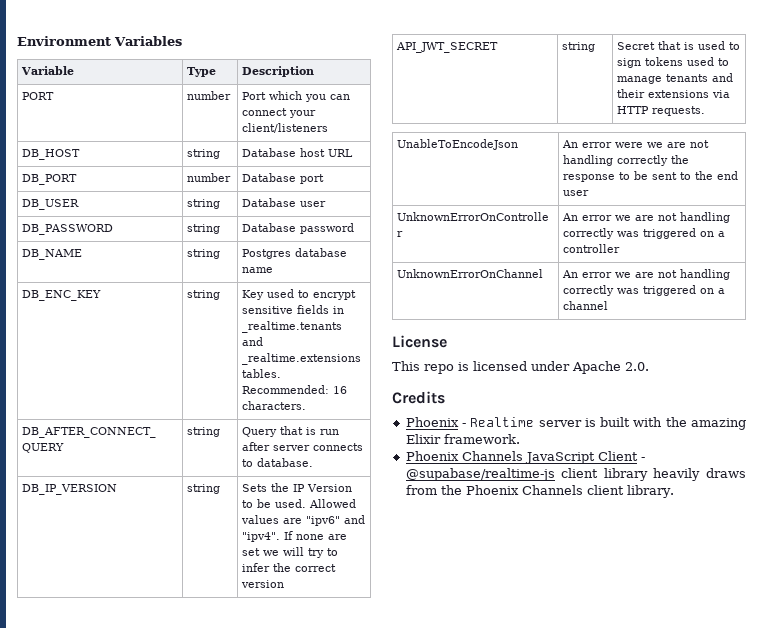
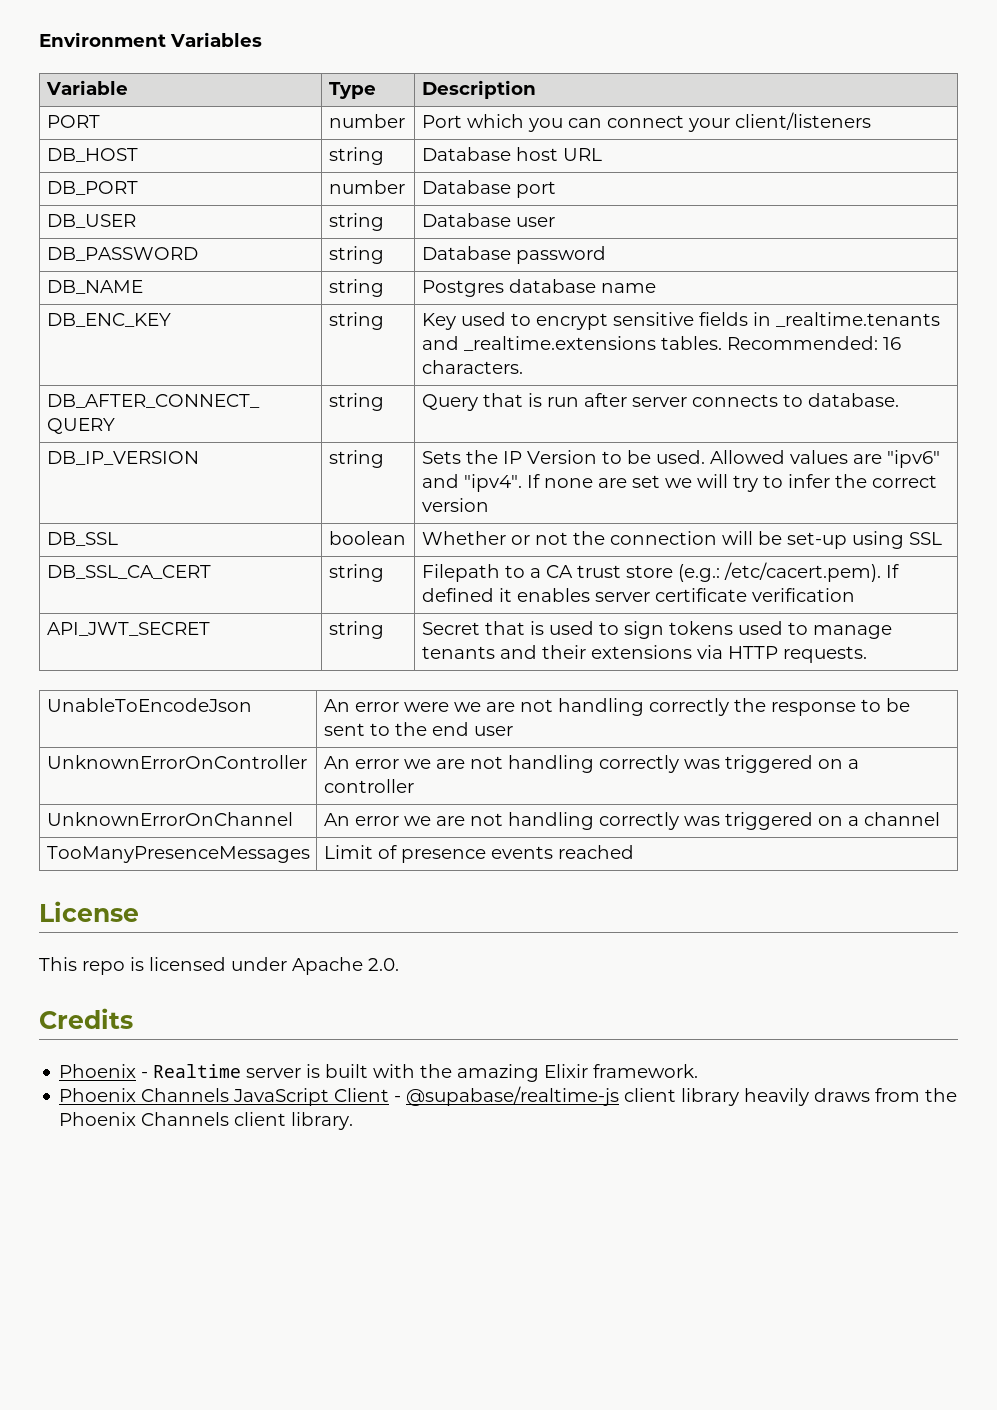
+ DB_SSL | boolean | Whether or not the connection will be set-up using SSL
+ DB_SSL_CA_CERT | string | Filepath to a CA trust store (e.g.: /etc/cacert.pem). If defined it enables server certificate verification
+ TooManyPresenceMessages | Limit of presence events reached

